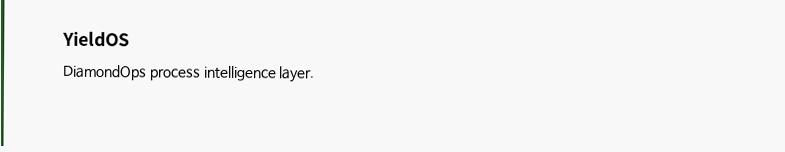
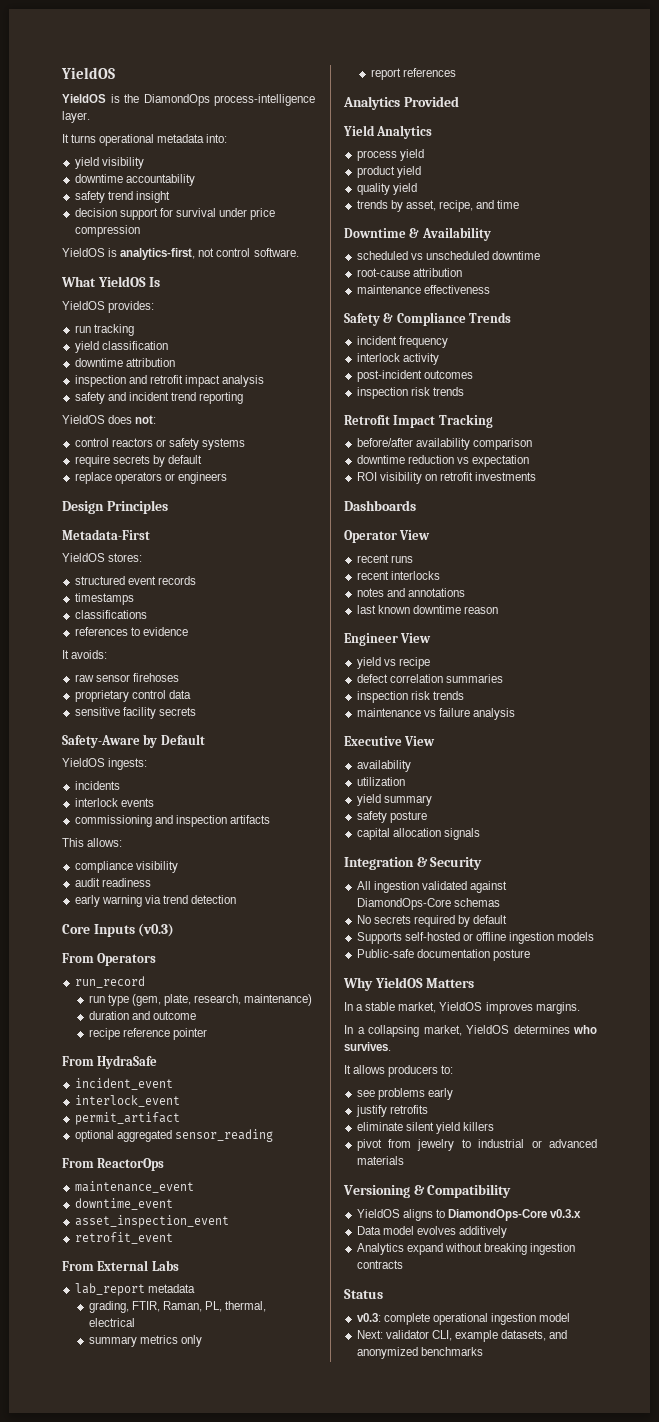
- DiamondOps process intelligence layer.
+ YieldOS is the DiamondOps process-intelligence layer.
+ It turns operational metadata into:
+ yield visibility
+ downtime accountability
+ safety trend insight
+ decision support for survival under price compression
+ YieldOS is analytics-first, not control software.
+ What YieldOS Is
+ YieldOS provides:
+ run tracking
+ yield classification
+ downtime attribution
+ inspection and retrofit impact analysis
+ safety and incident trend reporting
+ YieldOS does not:
+ control reactors or safety systems
+ require secrets by default
+ replace operators or engineers
+ Design Principles
+ Metadata-First
+ YieldOS stores:
+ structured event records
+ timestamps
+ classifications
+ references to evidence
+ It avoids:
+ raw sensor firehoses
+ proprietary control data
+ sensitive facility secrets
+ Safety-Aware by Default
+ YieldOS ingests:
+ incidents
+ interlock events
+ commissioning and inspection artifacts
+ This allows:
+ compliance visibility
+ audit readiness
+ early warning via trend detection
+ Core Inputs (v0.3)
+ From Operators
+ run_record
+ run type (gem, plate, research, maintenance)
+ duration and outcome
+ recipe reference pointer
+ From HydraSafe
+ incident_event
+ interlock_event
+ permit_artifact
+ optional aggregated sensor_reading
+ From ReactorOps
+ maintenance_event
+ downtime_event
+ asset_inspection_event
+ retrofit_event
+ From External Labs
+ lab_report metadata
+ grading, FTIR, Raman, PL, thermal, electrical
+ summary metrics only
+ report references
+ Analytics Provided
+ Yield Analytics
+ process yield
+ product yield
+ quality yield
+ trends by asset, recipe, and time
+ Downtime & Availability
+ scheduled vs unscheduled downtime
+ root-cause attribution
+ maintenance effectiveness
+ Safety & Compliance Trends
+ incident frequency
+ interlock activity
+ post-incident outcomes
+ inspection risk trends
+ Retrofit Impact Tracking
+ before/after availability comparison
+ downtime reduction vs expectation
+ ROI visibility on retrofit investments
+ Dashboards
+ Operator View
+ recent runs
+ recent interlocks
+ notes and annotations
+ last known downtime reason
+ Engineer View
+ yield vs recipe
+ defect correlation summaries
+ inspection risk trends
+ maintenance vs failure analysis
+ Executive View
+ availability
+ utilization
+ yield summary
+ safety posture
+ capital allocation signals
+ Integration & Security
+ All ingestion validated against DiamondOps-Core schemas
+ No secrets required by default
+ Supports self-hosted or offline ingestion models
+ Public-safe documentation posture
+ Why YieldOS Matters
+ In a stable market, YieldOS improves margins.
+ In a collapsing market, YieldOS determines who survives.
+ It allows producers to:
+ see problems early
+ justify retrofits
+ eliminate silent yield killers
+ pivot from jewelry to industrial or advanced materials
+ Versioning & Compatibility
+ YieldOS aligns to DiamondOps-Core v0.3.x
+ Data model evolves additively
+ Analytics expand without breaking ingestion contracts
+ Status
+ v0.3: complete operational ingestion model
+ Next: validator CLI, example datasets, and anonymized benchmarks

